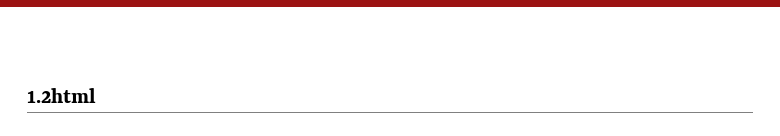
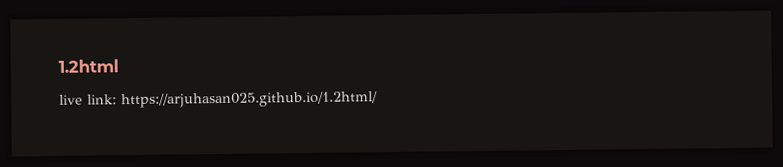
+ live link: https://arjuhasan025.github.io/1.2html/

